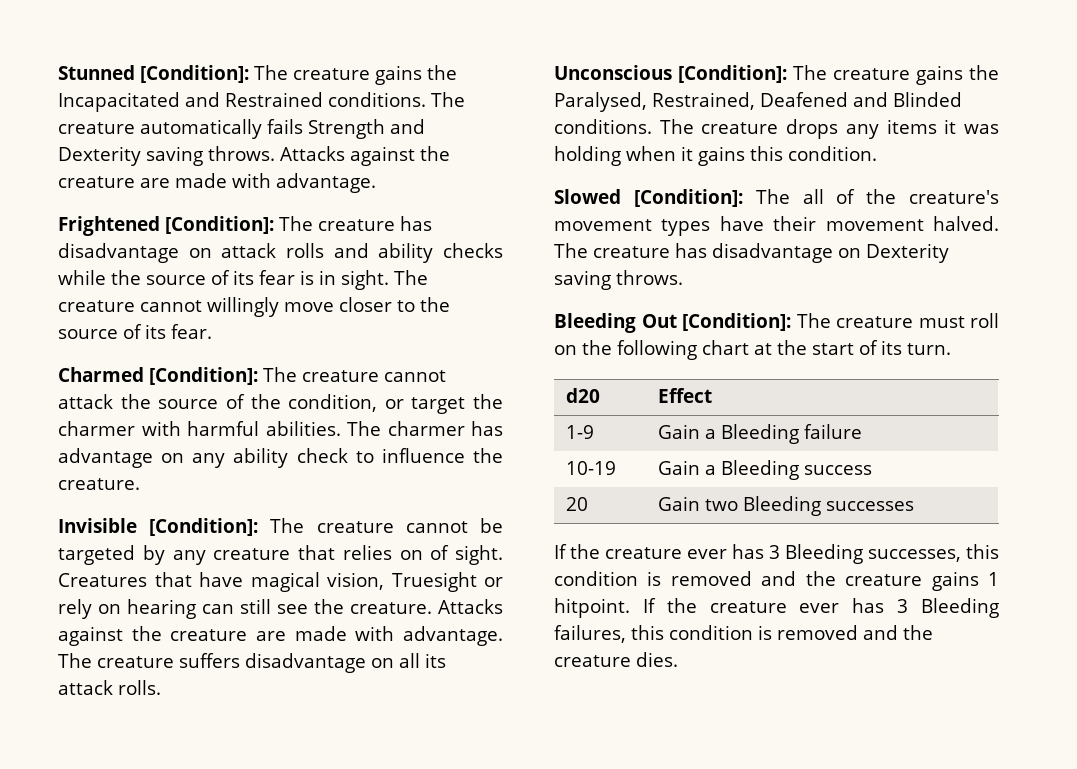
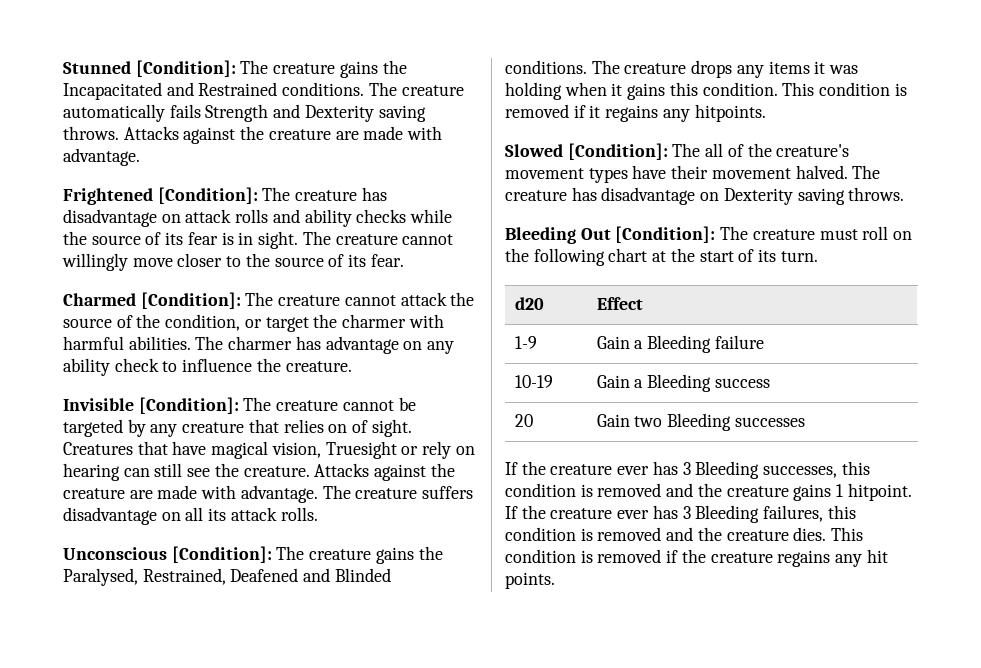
+ This condition is removed if it regains any hitpoints.
+ This condition is removed if the creature regains any hit points.

